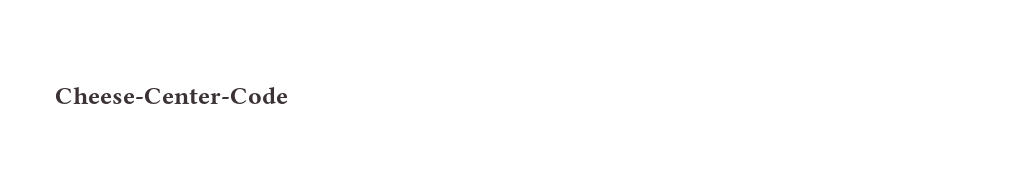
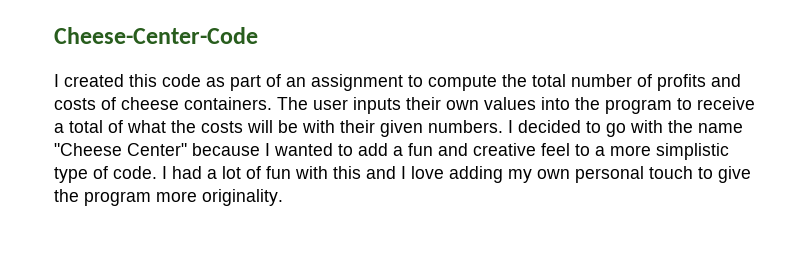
+ I created this code as part of an assignment to compute the total number of profits and costs of cheese containers. The user inputs their own values into the program to receive a total of what the costs will be with their given numbers. I decided to go with the name "Cheese Center" because I wanted to add a fun and creative feel to a more simplistic type of code. I had a lot of fun with this and I love adding my own personal touch to give the program more originality.

